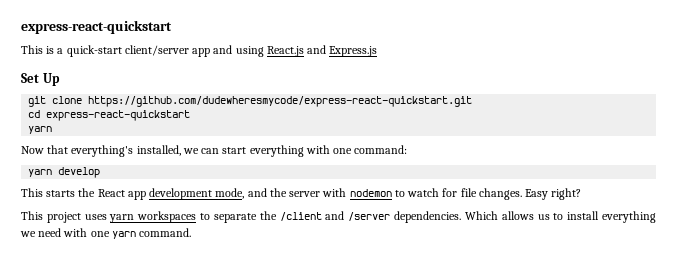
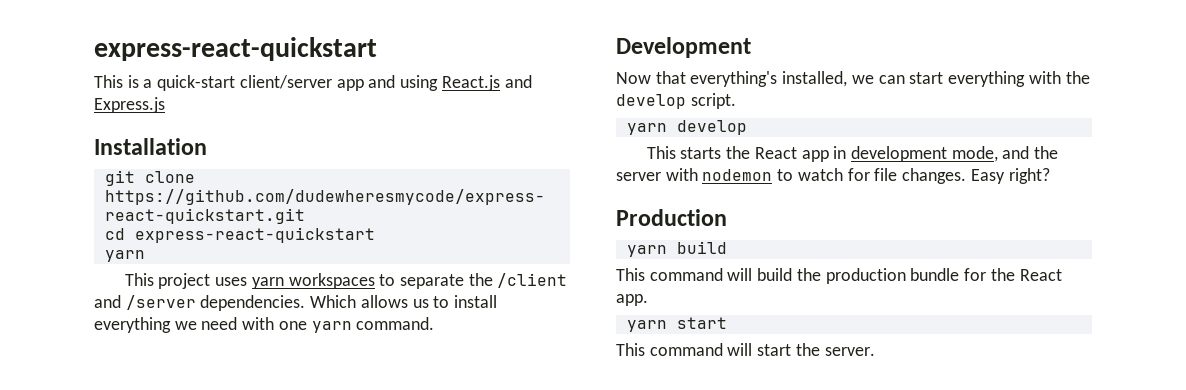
- Set Up
+ Installation
- Now that everything's installed, we can start everything with one command:
- yarn develop
- This starts the React app development mode, and the server with nodemon to watch for file changes. Easy right?
+ Development
+ Now that everything's installed, we can start everything with the develop script.
+ yarn develop
+ This starts the React app in development mode, and the server with nodemon to watch for file changes. Easy right?
+ Production
+ yarn build
+ This command will build the production bundle for the React app.
+ yarn start
+ This command will start the server.

